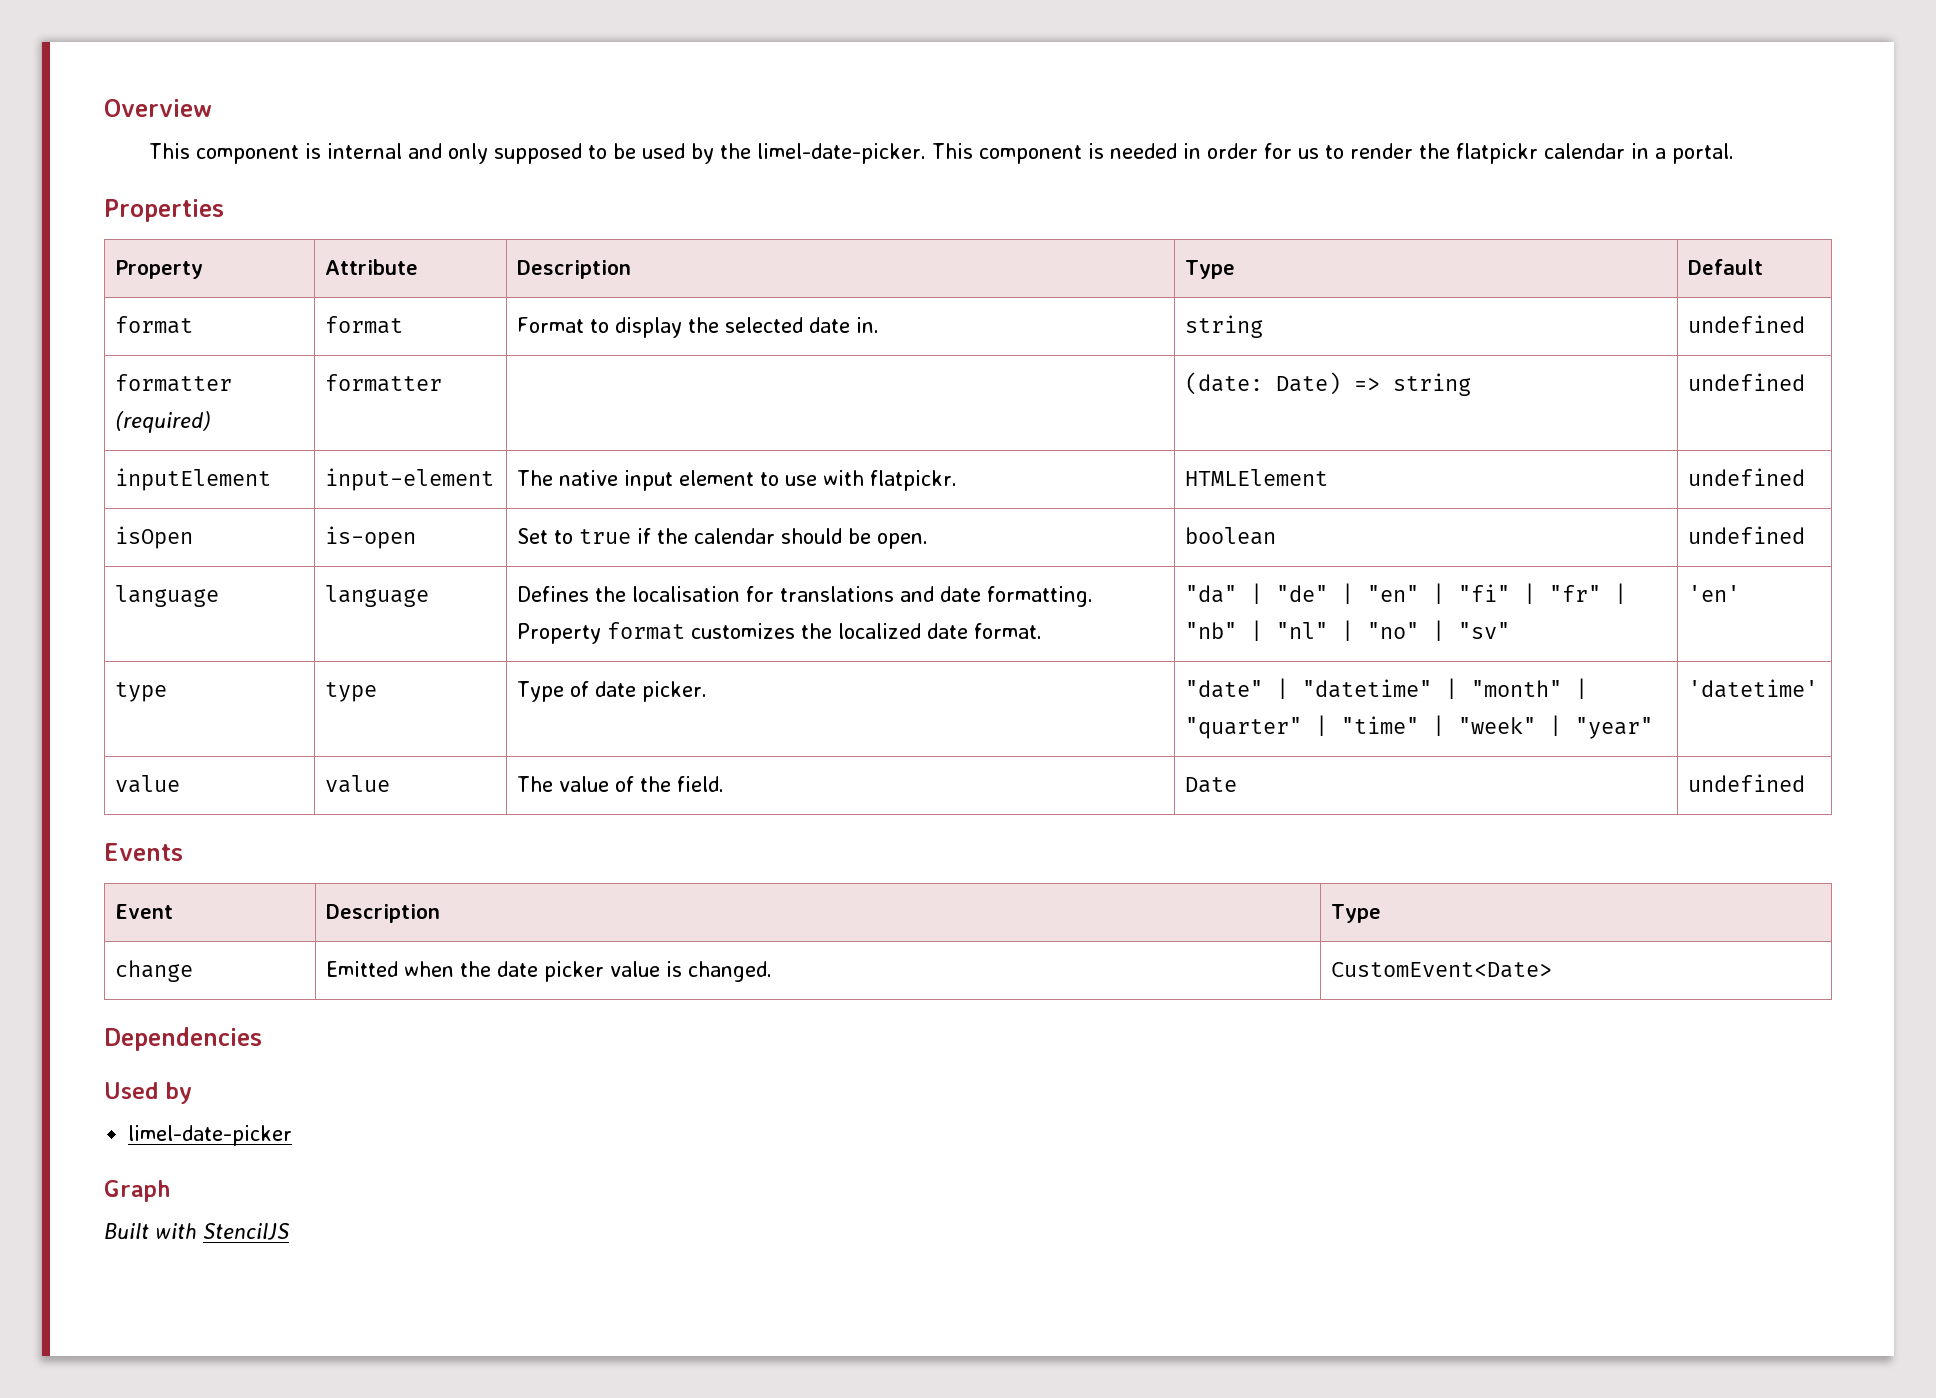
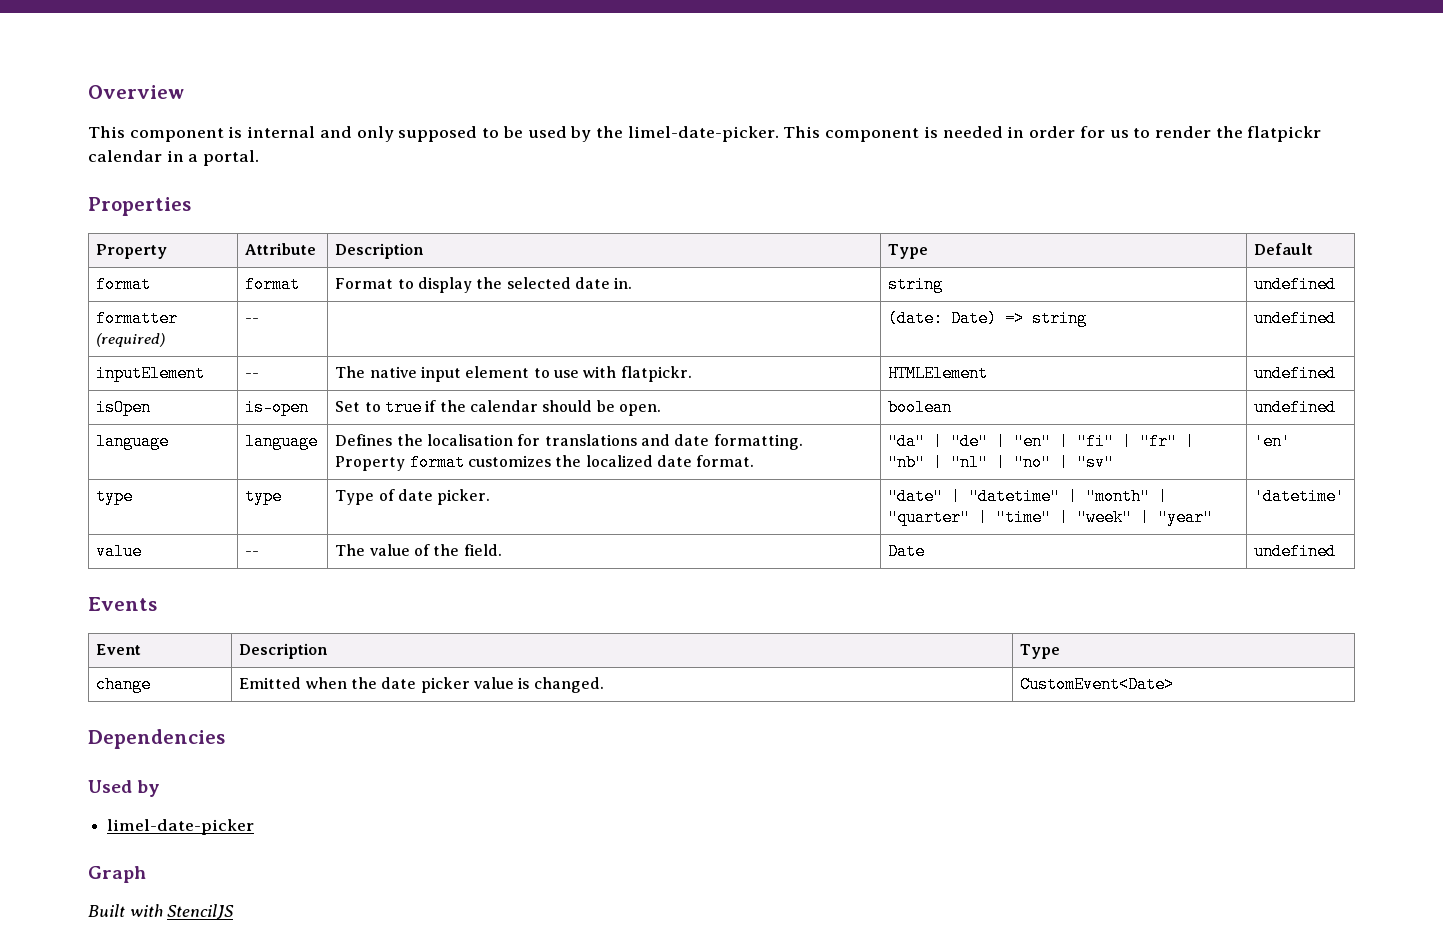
- formatter (required) | formatter | | (date: Date) => string | undefined
+ formatter (required) | -- | | (date: Date) => string | undefined
- inputElement | input-element | The native input element to use with flatpickr. | HTMLElement | undefined
+ inputElement | -- | The native input element to use with flatpickr. | HTMLElement | undefined
- value | value | The value of the field. | Date | undefined
+ value | -- | The value of the field. | Date | undefined

